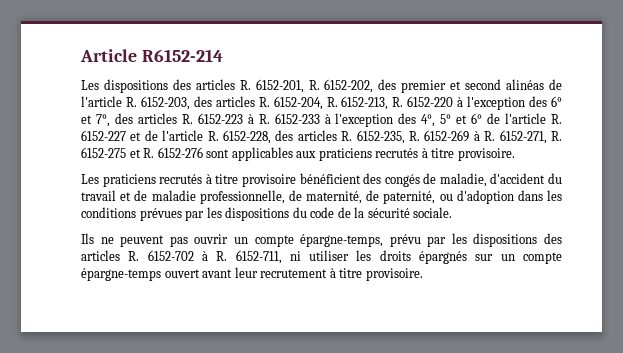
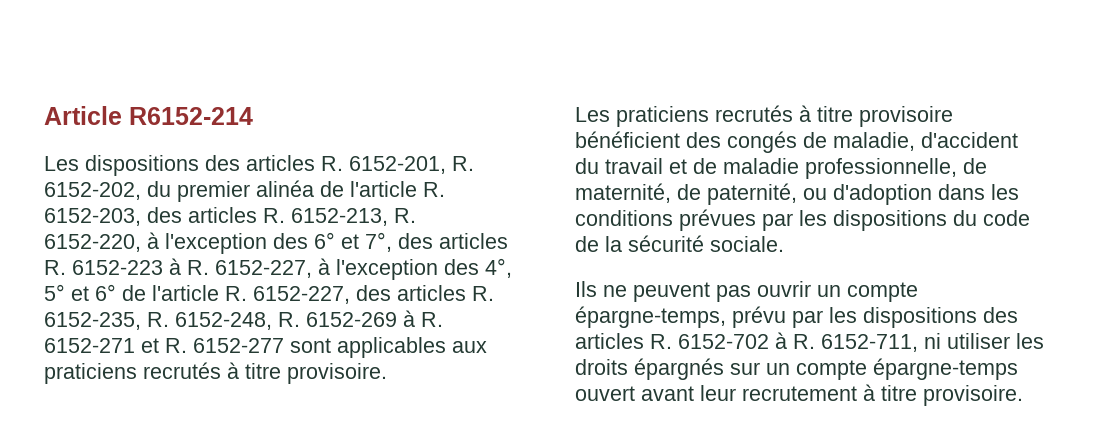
- Les dispositions des articles R. 6152-201, R. 6152-202, des premier et second alinéas de l'article R. 6152-203, des articles R. 6152-204, R. 6152-213, R. 6152-220 à l'exception des 6° et 7°, des articles R. 6152-223 à R. 6152-233 à l'exception des 4°, 5° et 6° de l'article R. 6152-227 et de l'article R. 6152-228, des articles R. 6152-235, R. 6152-269 à R. 6152-271, R. 6152-275 et R. 6152-276 sont applicables aux praticiens recrutés à titre provisoire.
+ Les dispositions des articles R. 6152-201, R. 6152-202, du premier alinéa de l'article R. 6152-203, des articles R. 6152-213, R. 6152-220, à l'exception des 6° et 7°, des articles R. 6152-223 à R. 6152-227, à l'exception des 4°, 5° et 6° de l'article R. 6152-227, des articles R. 6152-235, R. 6152-248, R. 6152-269 à R. 6152-271 et R. 6152-277 sont applicables aux praticiens recrutés à titre provisoire.

